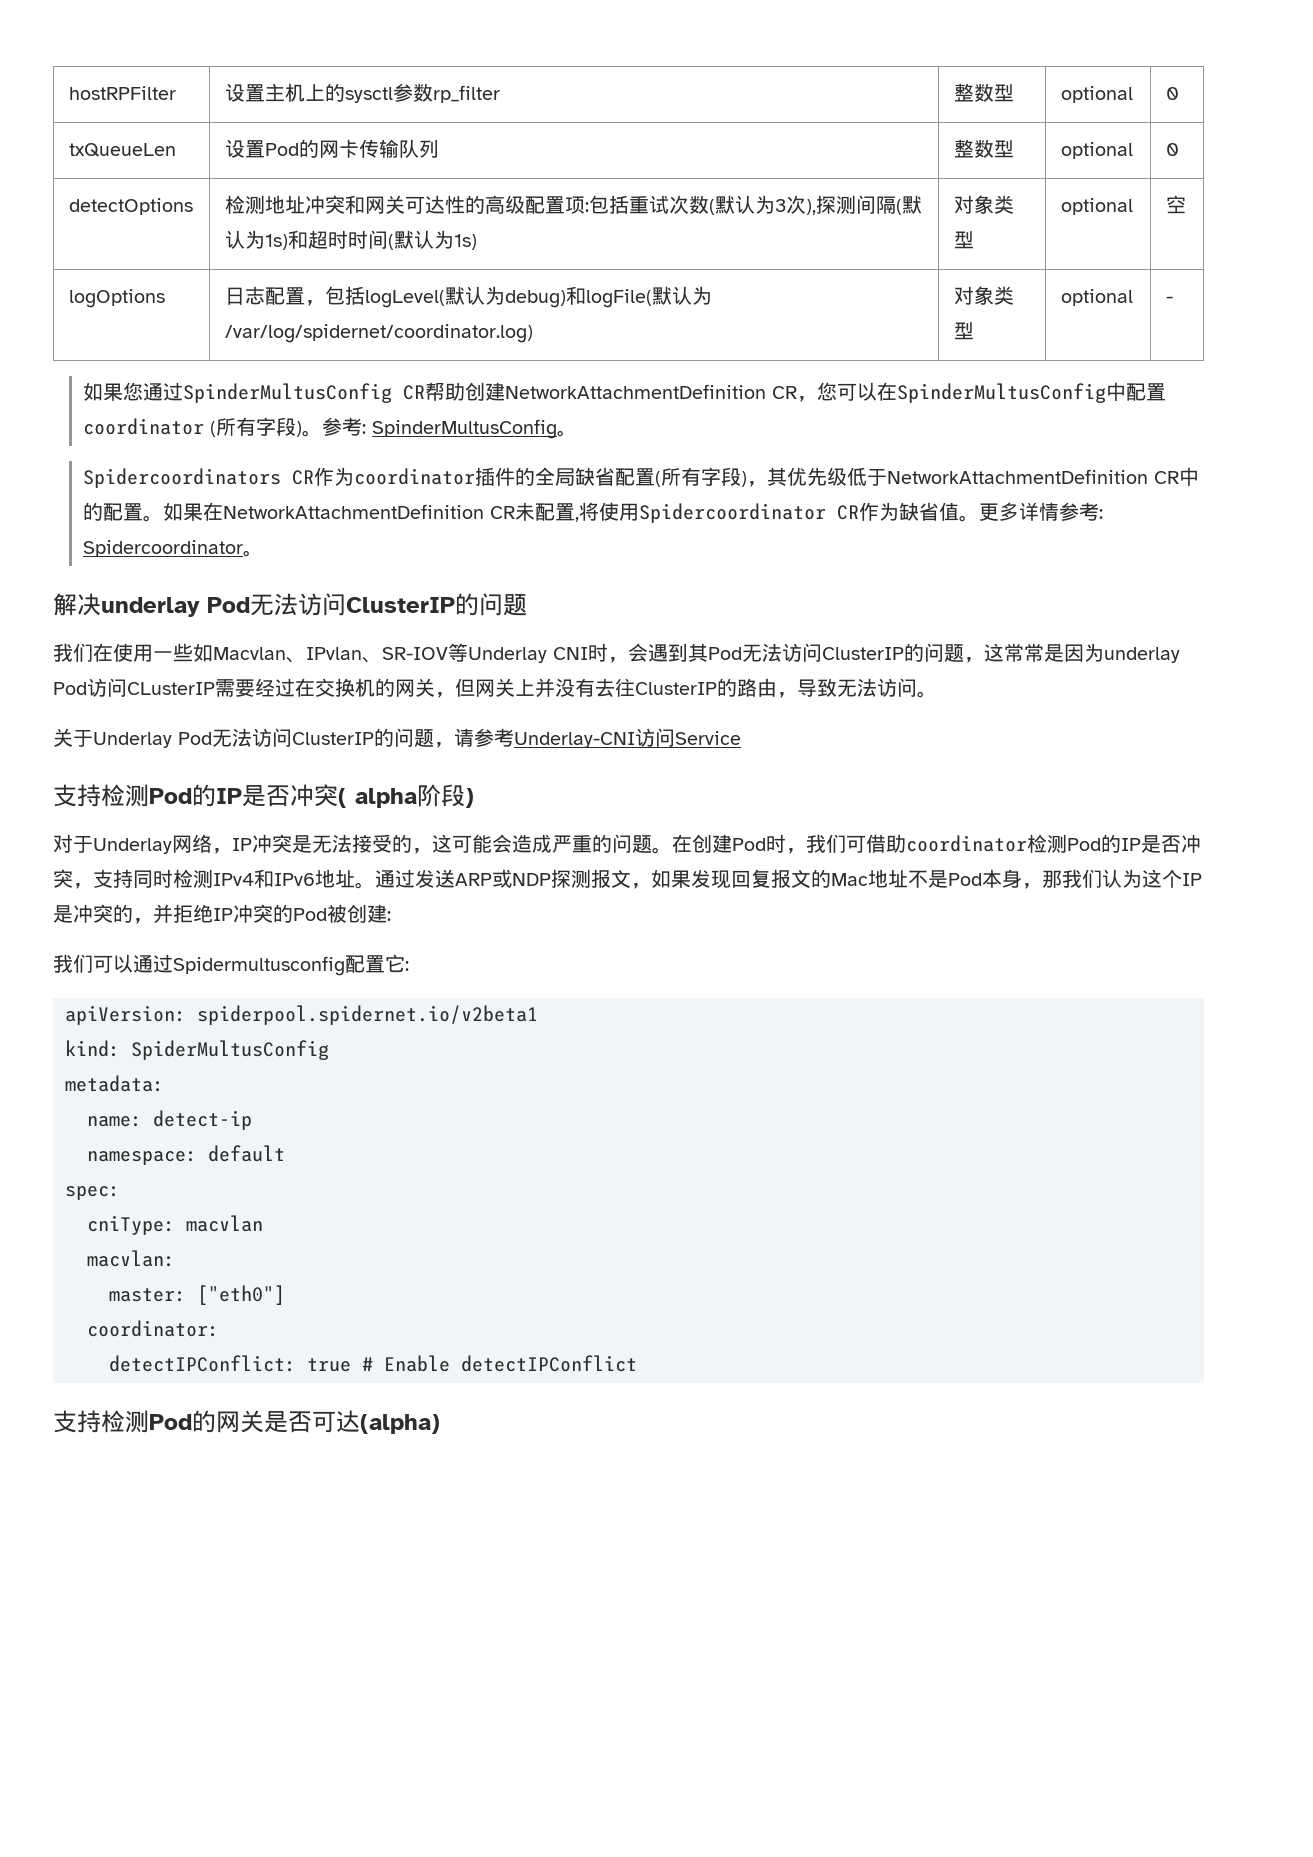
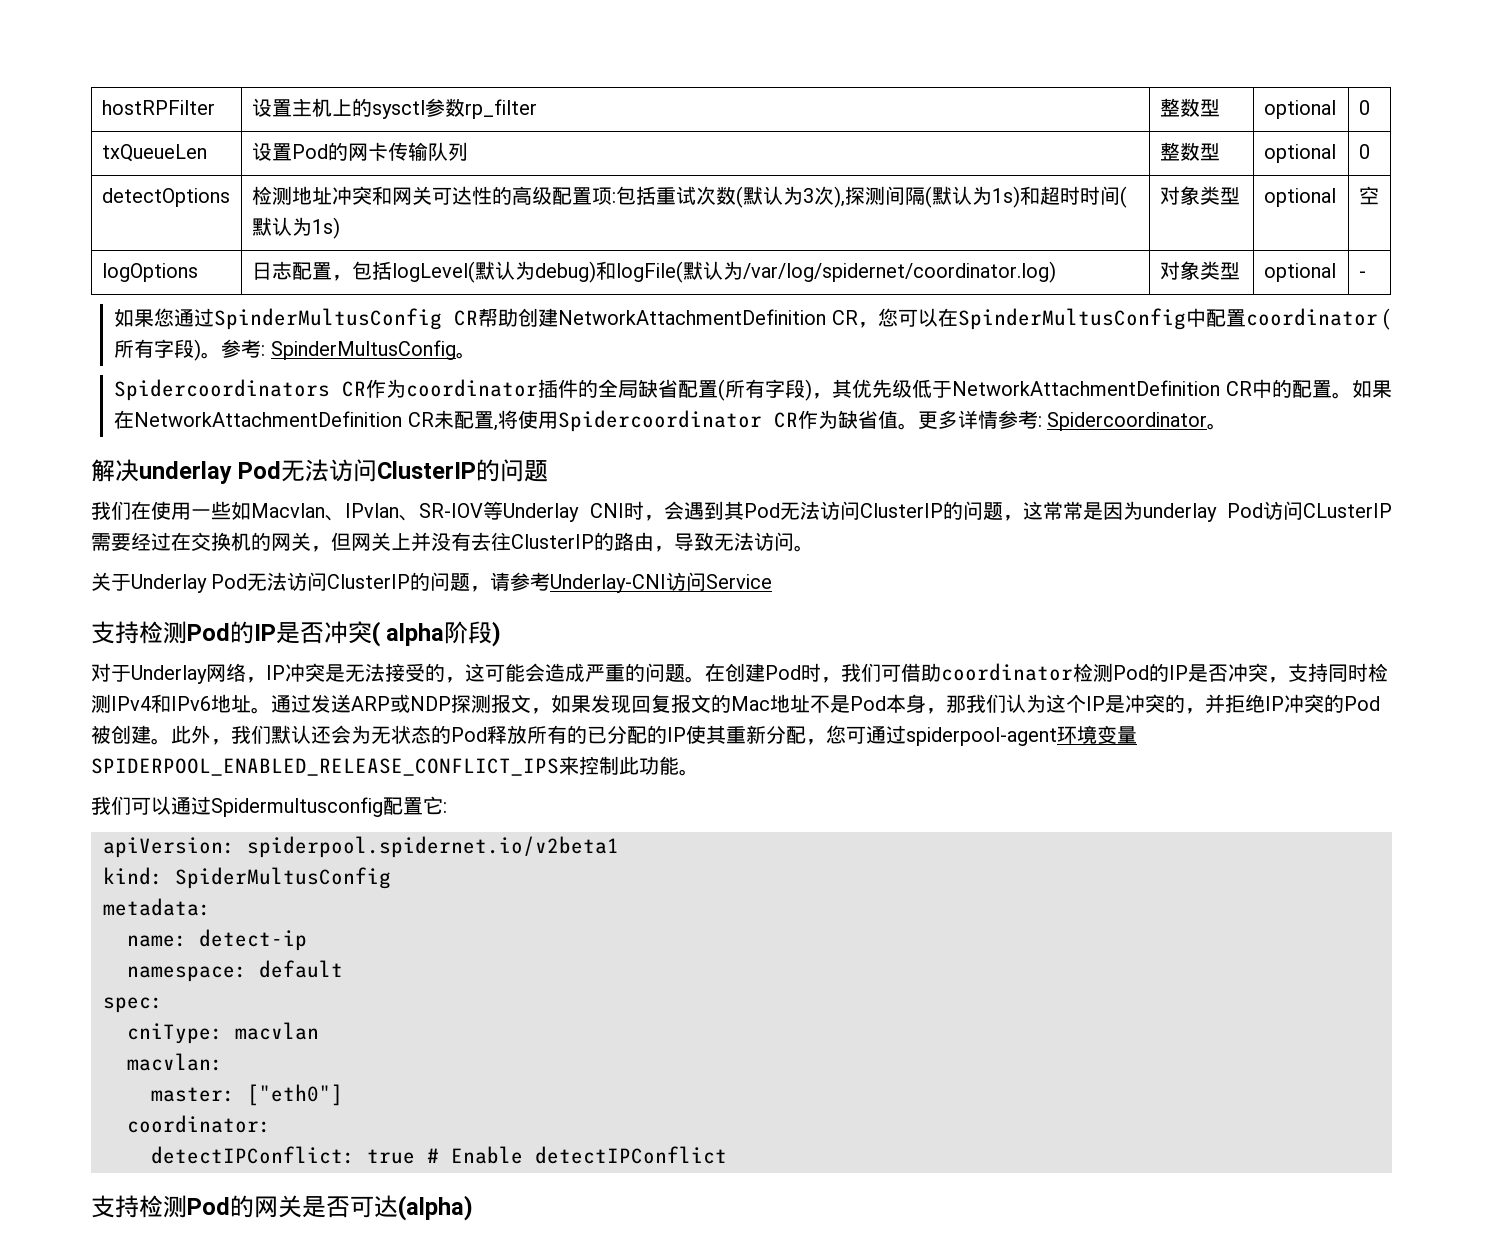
- 通过发送ARP或NDP探测报文，如果发现回复报文的Mac地址不是Pod本身，那我们认为这个IP是冲突的，并拒绝IP冲突的Pod被创建:
+ 通过发送ARP或NDP探测报文，如果发现回复报文的Mac地址不是Pod本身，那我们认为这个IP是冲突的，并拒绝IP冲突的Pod被创建。此外，我们默认还会为无状态的Pod释放所有的已分配的IP使其重新分配，您可通过spiderpool-agent环境变量SPIDERPOOL_ENABLED_RELEASE_CONFLICT_IPS来控制此功能。

